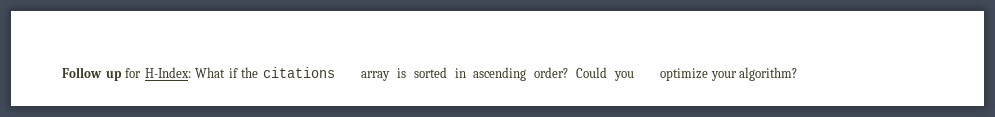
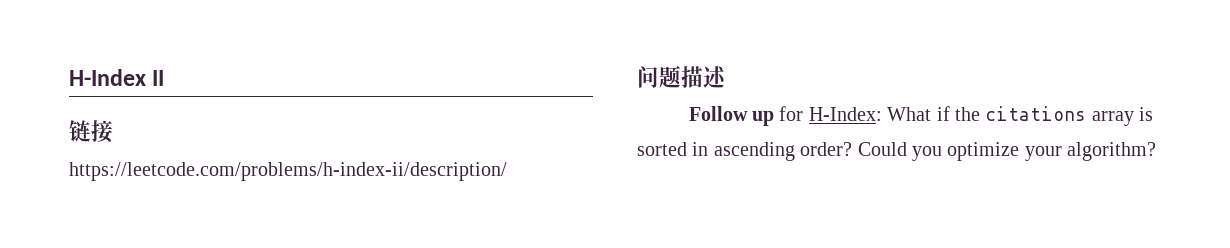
+ H-Index II
+ 链接
+ https://leetcode.com/problems/h-index-ii/description/
+ 问题描述

